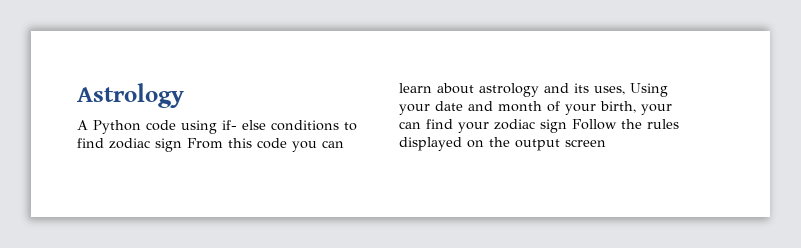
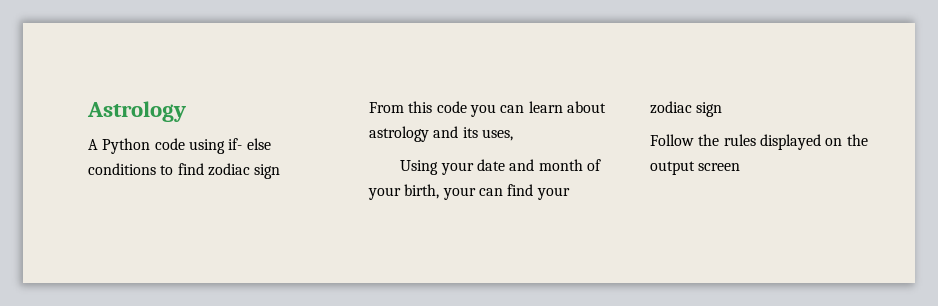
- A Python code using if- else conditions to find zodiac sign From this code you can learn about astrology and its uses, Using your date and month of your birth, your can find your zodiac sign Follow the rules displayed on the output screen
+ A Python code using if- else conditions to find zodiac sign
+ From this code you can learn about astrology and its uses,
+ Using your date and month of your birth, your can find your zodiac sign
+ Follow the rules displayed on the output screen

